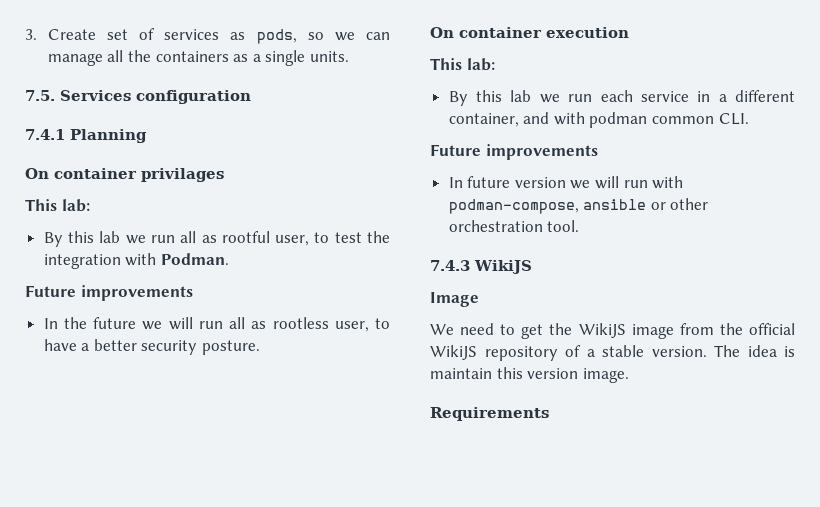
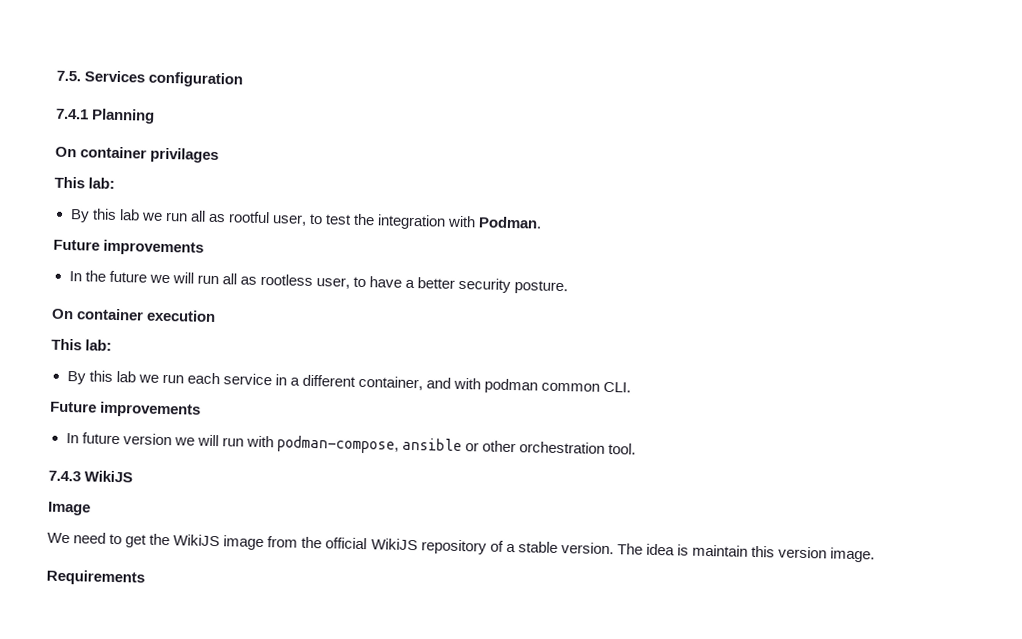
- 3. Create set of services as pods, so we can manage all the containers as a single units.

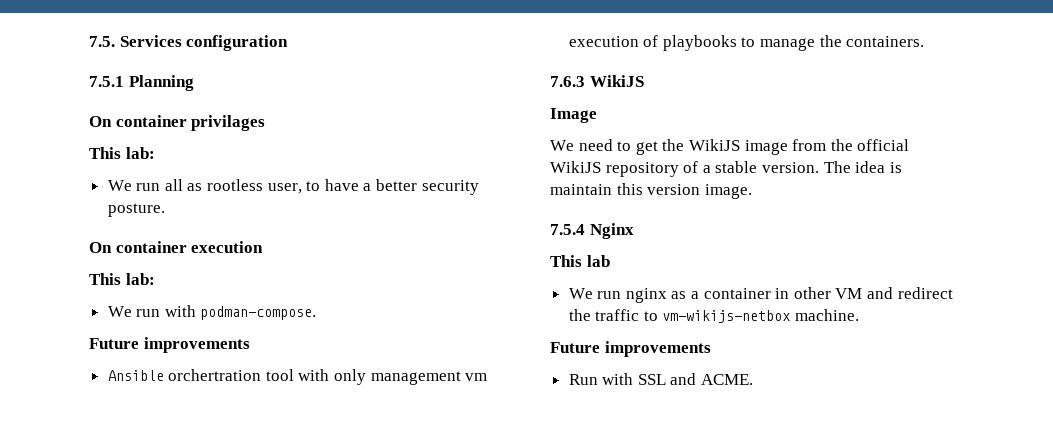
- 7.4.1 Planning
+ 7.5.1 Planning
- By this lab we run all as rootful user, to test the integration with Podman.
- Future improvements
- In the future we will run all as rootless user, to have a better security posture.
+ We run all as rootless user, to have a better security posture.
- By this lab we run each service in a different container, and with podman common CLI.
+ We run with podman-compose.
  Future improvements
- In future version we will run with podman-compose, ansible or other orchestration tool.
- 7.4.3 WikiJS
+ Ansible orchertration tool with only management vm execution of playbooks to manage the containers.
+ 7.6.3 WikiJS
- Requirements
+ 7.5.4 Nginx
+ This lab
+ We run nginx as a container in other VM and redirect the traffic to vm-wikijs-netbox machine.
+ Future improvements
+ Run with SSL and ACME.

